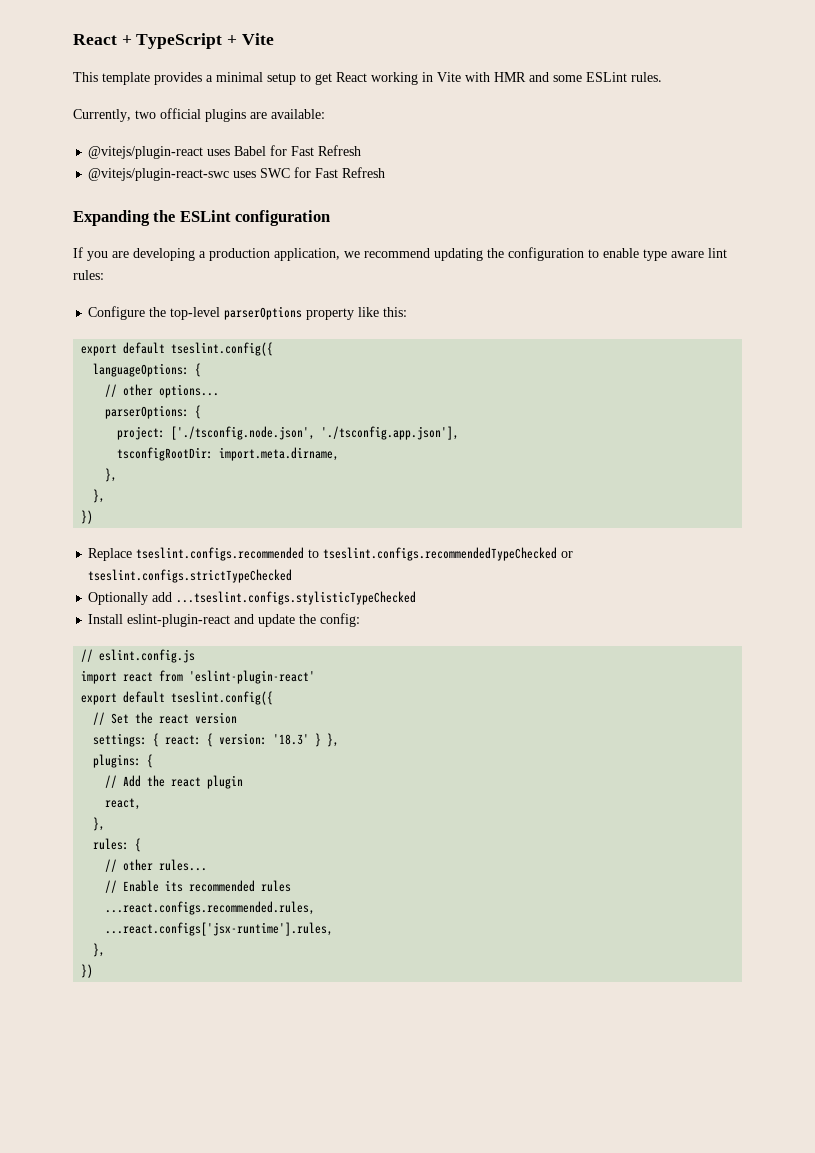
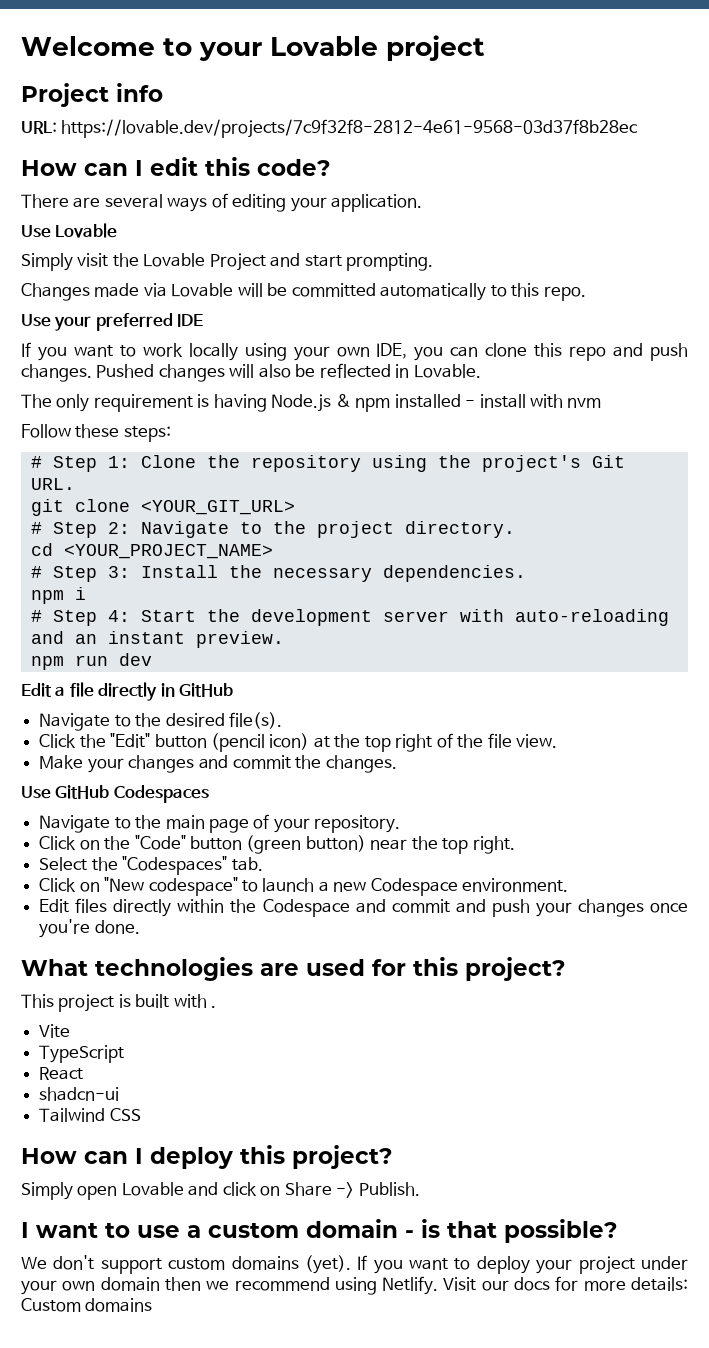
- React + TypeScript + Vite
- This template provides a minimal setup to get React working in Vite with HMR and some ESLint rules.
- Currently, two official plugins are available:
- @vitejs/plugin-react uses Babel for Fast Refresh
- @vitejs/plugin-react-swc uses SWC for Fast Refresh
- Expanding the ESLint configuration
- If you are developing a production application, we recommend updating the configuration to enable type aware lint rules:
- Configure the top-level parserOptions property like this:
- export default tseslint.config({
- languageOptions: {
- // other options...
- parserOptions: {
- project: ['./tsconfig.node.json', './tsconfig.app.json'],
- tsconfigRootDir: import.meta.dirname,
- },
- },
- })
- Replace tseslint.configs.recommended to tseslint.configs.recommendedTypeChecked or tseslint.configs.strictTypeChecked
- Optionally add ...tseslint.configs.stylisticTypeChecked
- Install eslint-plugin-react and update the config:
- // eslint.config.js
- import react from 'eslint-plugin-react'
- export default tseslint.config({
- // Set the react version
- settings: { react: { version: '18.3' } },
- plugins: {
- // Add the react plugin
- react,
- },
- rules: {
- // other rules...
- // Enable its recommended rules
- ...react.configs.recommended.rules,
- ...react.configs['jsx-runtime'].rules,
- },
- })
+ Welcome to your Lovable project
+ Project info
+ URL: https://lovable.dev/projects/7c9f32f8-2812-4e61-9568-03d37f8b28ec
+ How can I edit this code?
+ There are several ways of editing your application.
+ Use Lovable
+ Simply visit the Lovable Project and start prompting.
+ Changes made via Lovable will be committed automatically to this repo.
+ Use your preferred IDE
+ If you want to work locally using your own IDE, you can clone this repo and push changes. Pushed changes will also be reflected in Lovable.
+ The only requirement is having Node.js & npm installed - install with nvm
+ Follow these steps:
+ # Step 1: Clone the repository using the project's Git URL.
+ git clone <YOUR_GIT_URL>
+ # Step 2: Navigate to the project directory.
+ cd <YOUR_PROJECT_NAME>
+ # Step 3: Install the necessary dependencies.
+ npm i
+ # Step 4: Start the development server with auto-reloading and an instant preview.
+ npm run dev
+ Edit a file directly in GitHub
+ Navigate to the desired file(s).
+ Click the "Edit" button (pencil icon) at the top right of the file view.
+ Make your changes and commit the changes.
+ Use GitHub Codespaces
+ Navigate to the main page of your repository.
+ Click on the "Code" button (green button) near the top right.
+ Select the "Codespaces" tab.
+ Click on "New codespace" to launch a new Codespace environment.
+ Edit files directly within the Codespace and commit and push your changes once you're done.
+ What technologies are used for this project?
+ This project is built with .
+ Vite
+ TypeScript
+ React
+ shadcn-ui
+ Tailwind CSS
+ How can I deploy this project?
+ Simply open Lovable and click on Share -> Publish.
+ I want to use a custom domain - is that possible?
+ We don't support custom domains (yet). If you want to deploy your project under your own domain then we recommend using Netlify. Visit our docs for more details: Custom domains

